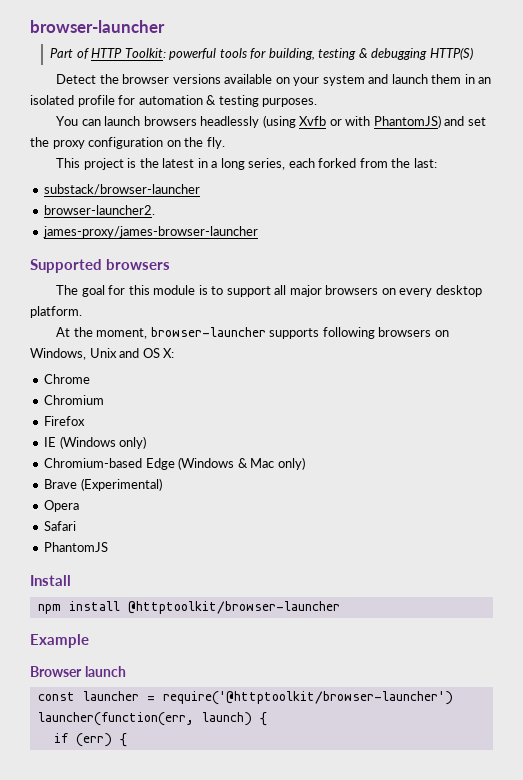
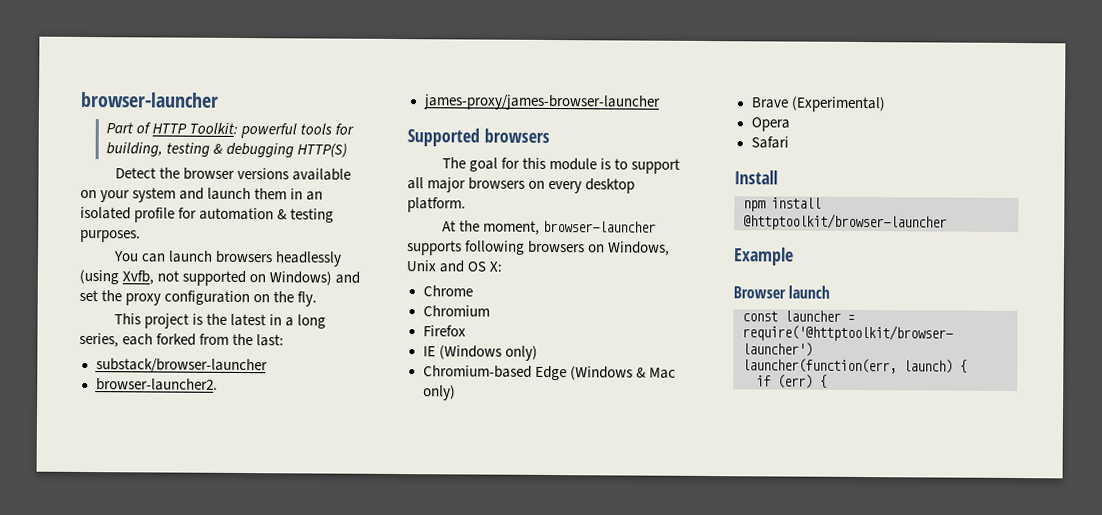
- You can launch browsers headlessly (using Xvfb or with PhantomJS) and set the proxy configuration on the fly.
+ You can launch browsers headlessly (using Xvfb, not supported on Windows) and set the proxy configuration on the fly.
- PhantomJS

